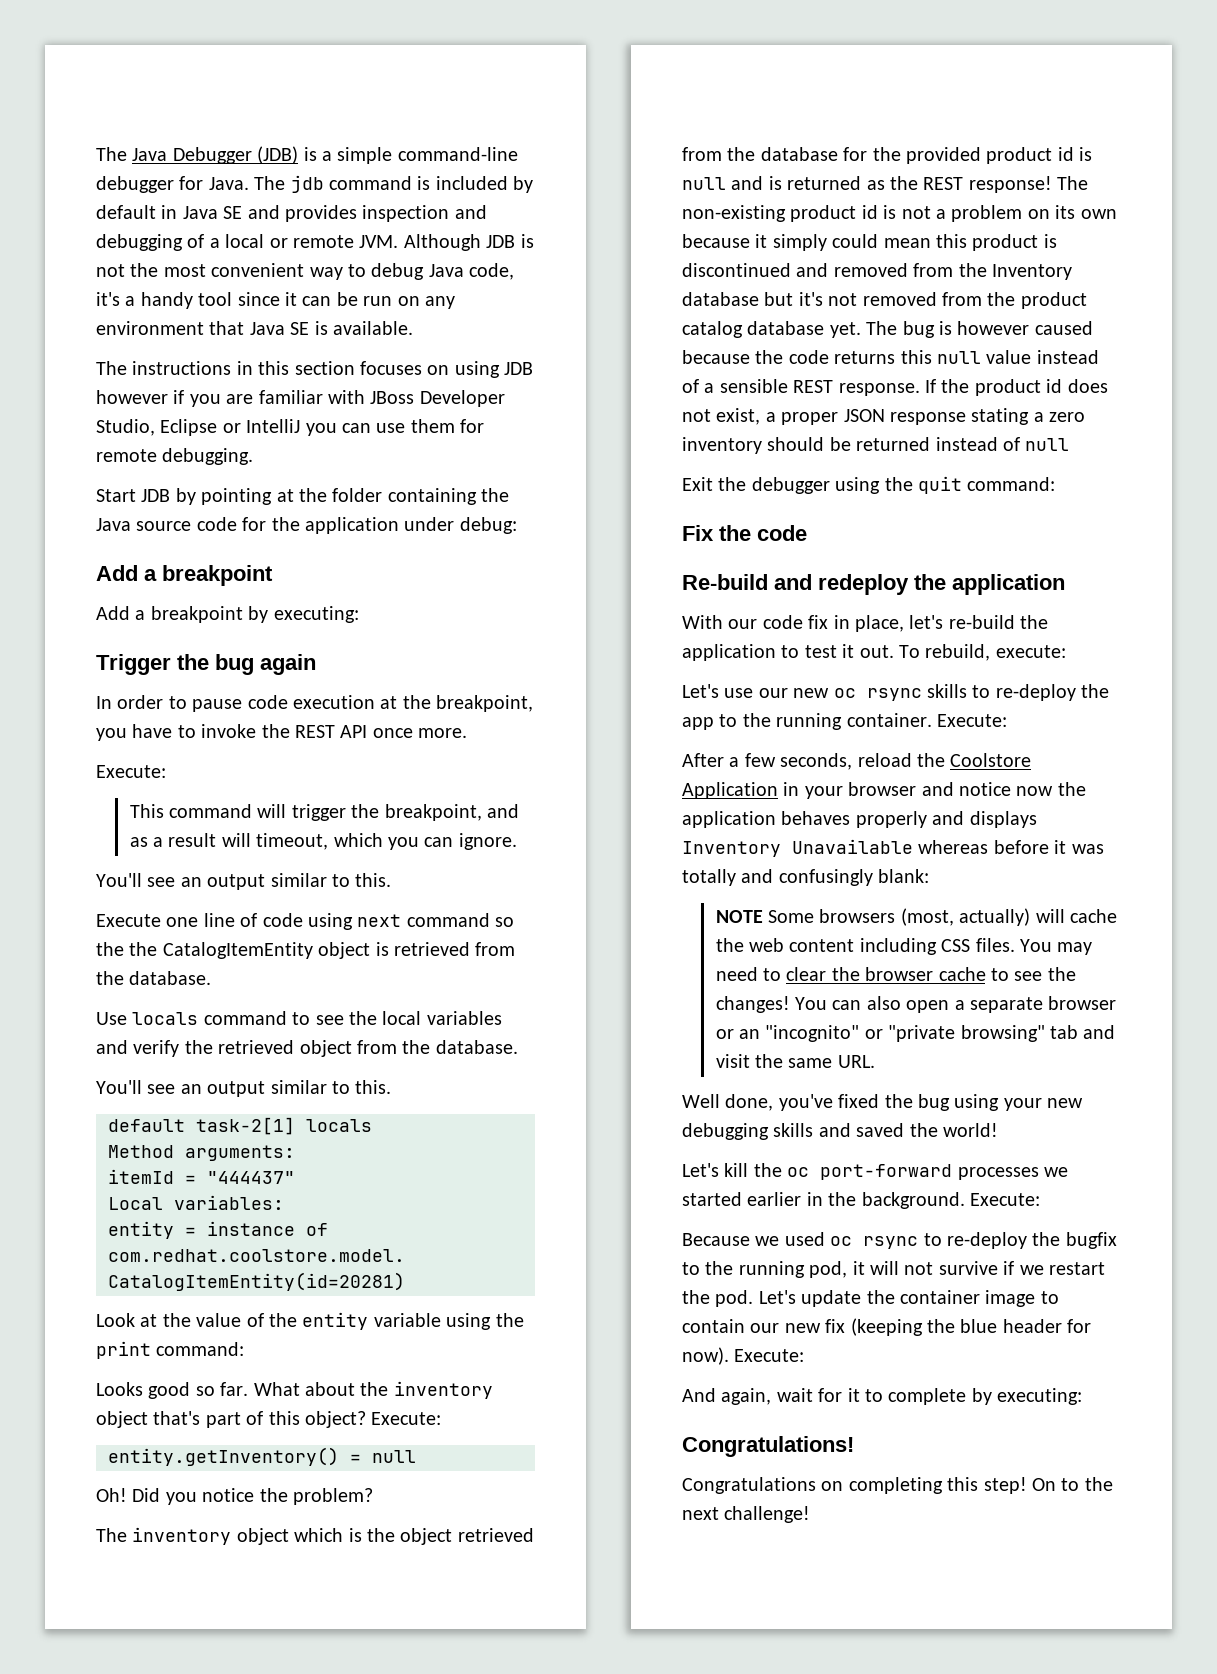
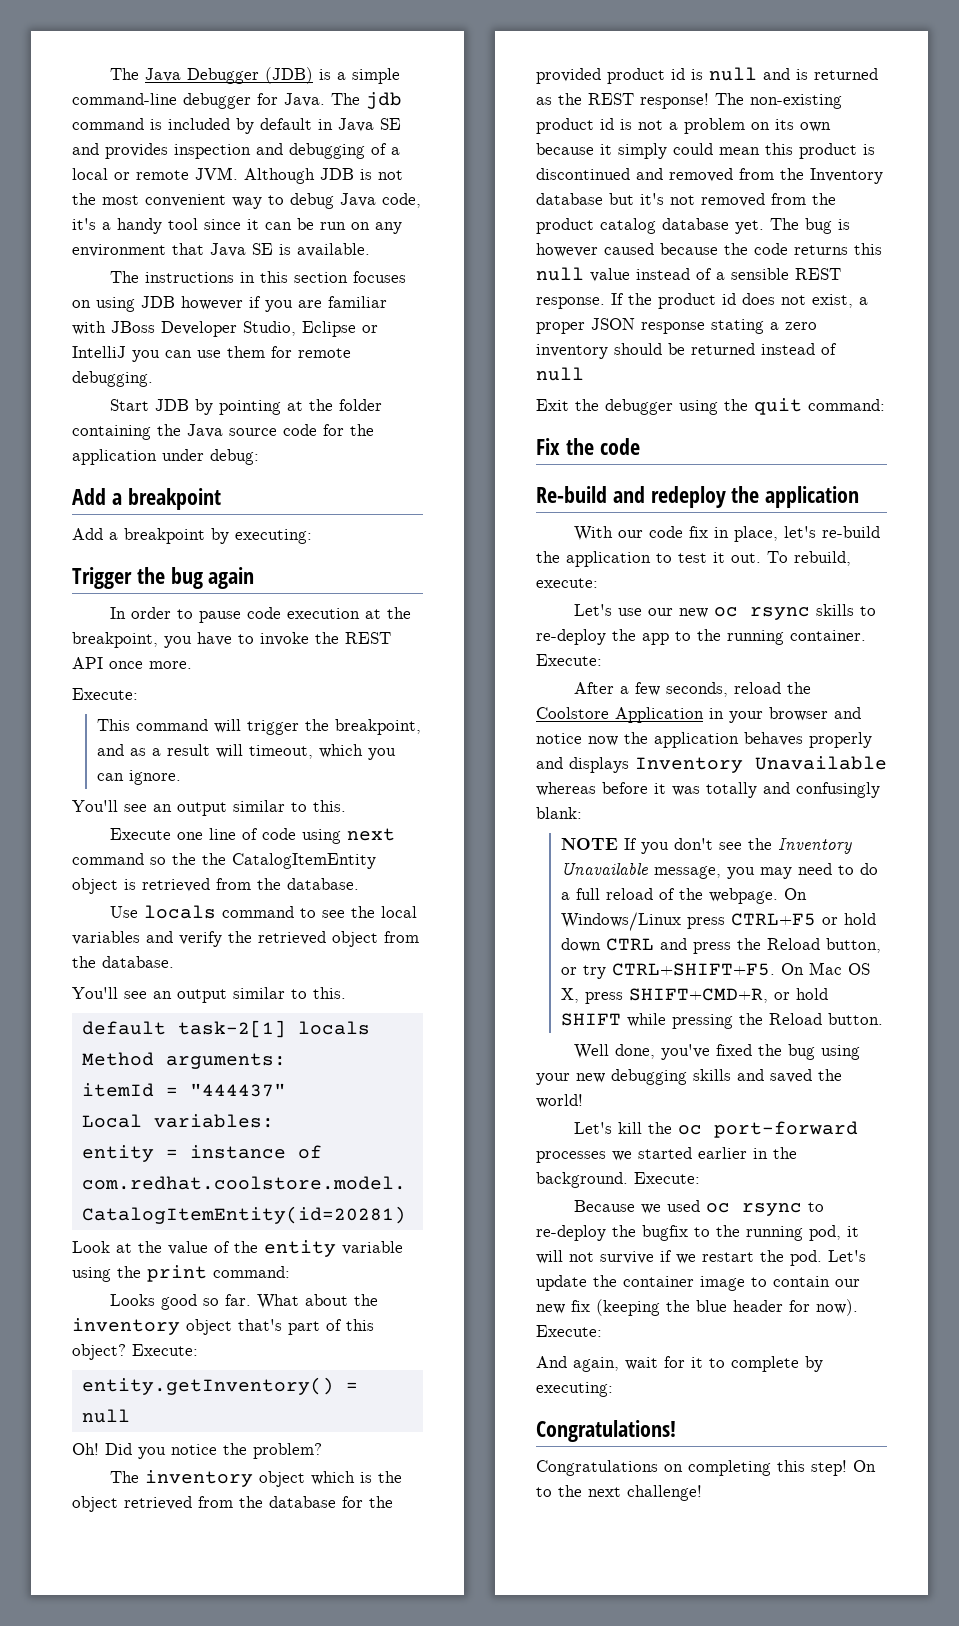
- NOTE Some browsers (most, actually) will cache the web content including CSS files. You may need to clear the browser cache to see the changes! You can also open a separate browser or an "incognito" or "private browsing" tab and visit the same URL.
+ NOTE If you don't see the Inventory Unavailable message, you may need to do a full reload of the webpage. On Windows/Linux press CTRL+F5 or hold down CTRL and press the Reload button, or try CTRL+SHIFT+F5. On Mac OS X, press SHIFT+CMD+R, or hold SHIFT while pressing the Reload button.

